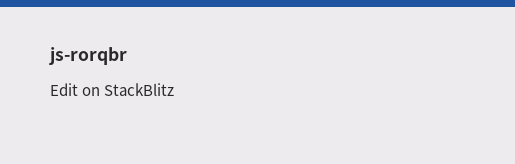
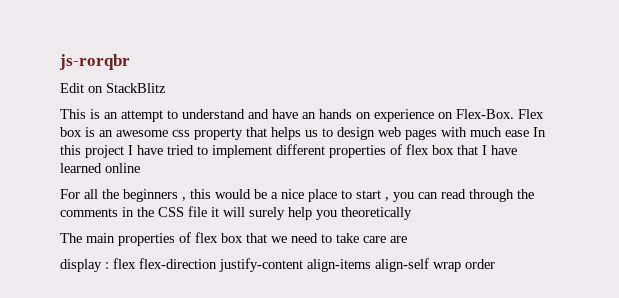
+ This is an attempt to understand and have an hands on experience on Flex-Box. Flex box is an awesome css property that helps us to design web pages with much ease In this project I have tried to implement different properties of flex box that I have learned online
+ For all the beginners , this would be a nice place to start , you can read through the comments in the CSS file it will surely help you theoretically
+ The main properties of flex box that we need to take care are
+ display : flex flex-direction justify-content align-items align-self wrap order

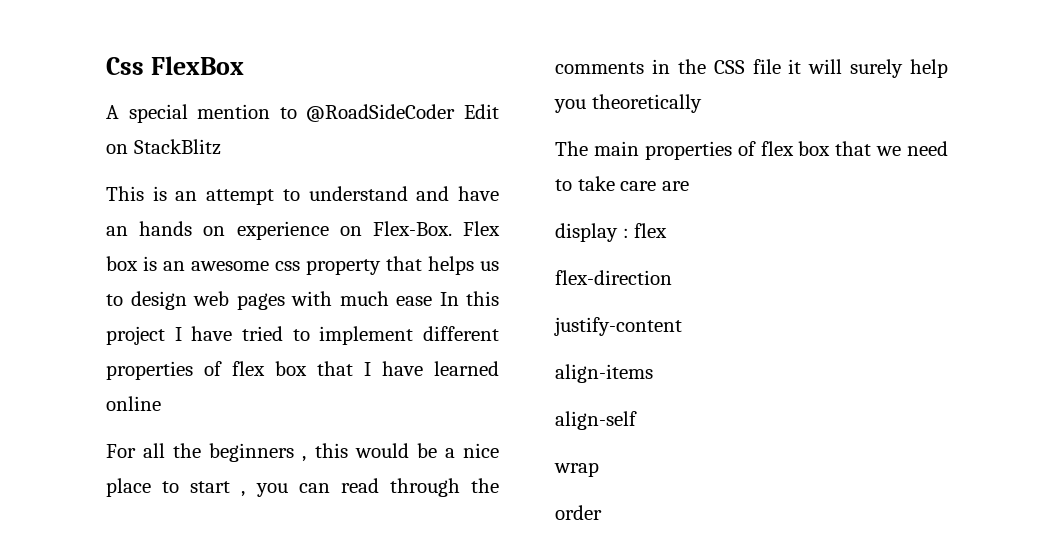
- js-rorqbr
- Edit on StackBlitz
+ Css FlexBox
+ A special mention to @RoadSideCoder Edit on StackBlitz
- display : flex flex-direction justify-content align-items align-self wrap order
+ display : flex
+ flex-direction
+ justify-content
+ align-items
+ align-self
+ wrap
+ order

